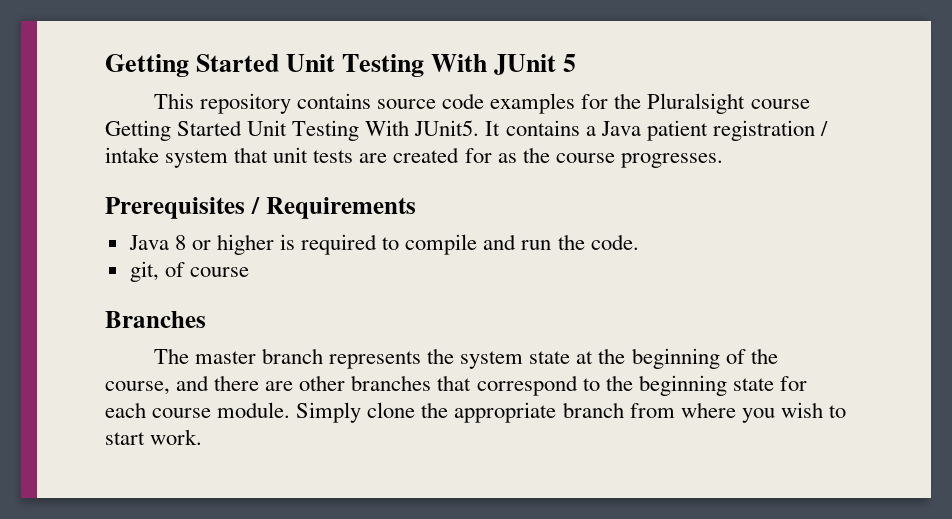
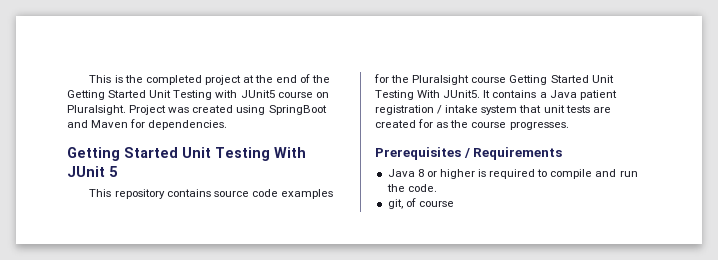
+ This is the completed project at the end of the Getting Started Unit Testing with JUnit5 course on Pluralsight. Project was created using SpringBoot and Maven for dependencies.
- Branches
- The master branch represents the system state at the beginning of the course, and there are other branches that correspond to the beginning state for each course module. Simply clone the appropriate branch from where you wish to start work.

